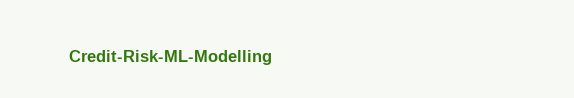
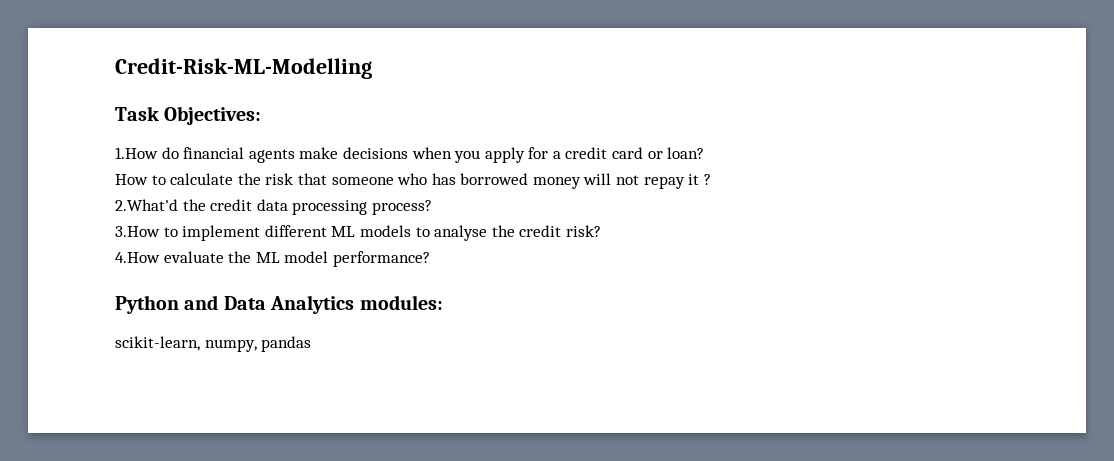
+ Task Objectives:
+ 1.How do financial agents make decisions when you apply for a credit card or loan?
+ How to calculate the risk that someone who has borrowed money will not repay it ?
+ 2.What'd the credit data processing process?
+ 3.How to implement different ML models to analyse the credit risk?
+ 4.How evaluate the ML model performance?
+ Python and Data Analytics modules:
+ scikit-learn, numpy, pandas

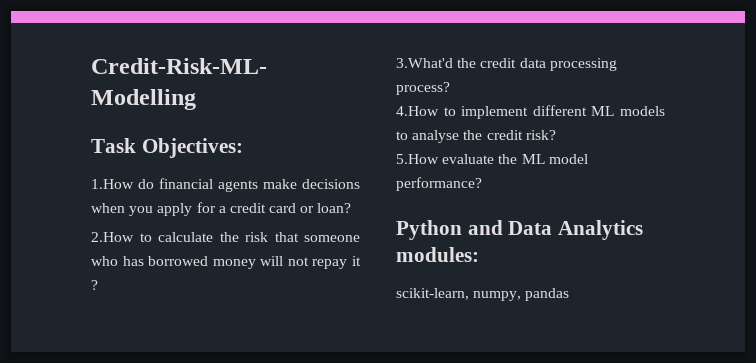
- How to calculate the risk that someone who has borrowed money will not repay it ?
+ 2.How to calculate the risk that someone who has borrowed money will not repay it ?
- 2.What'd the credit data processing process?
+ 3.What'd the credit data processing process?
- 3.How to implement different ML models to analyse the credit risk?
+ 4.How to implement different ML models to analyse the credit risk?
- 4.How evaluate the ML model performance?
+ 5.How evaluate the ML model performance?

